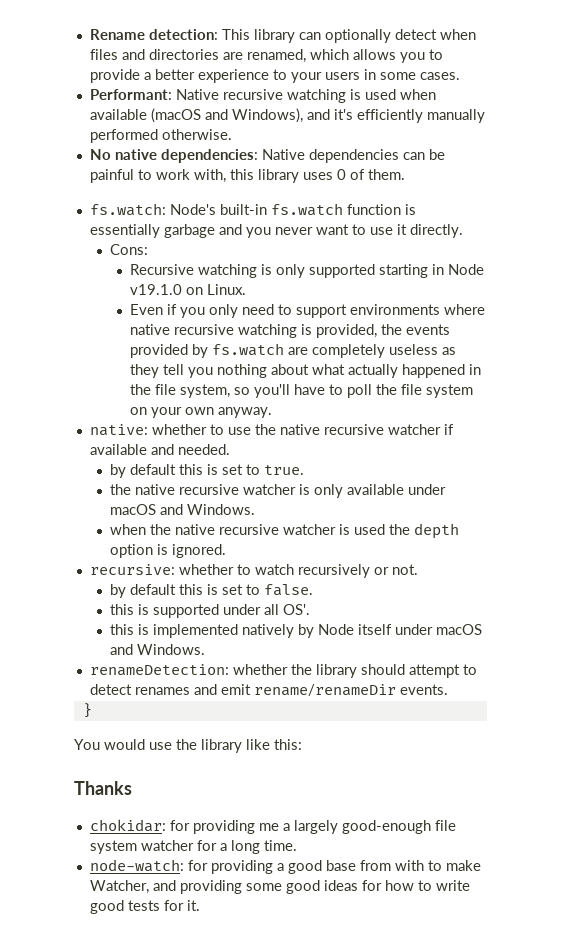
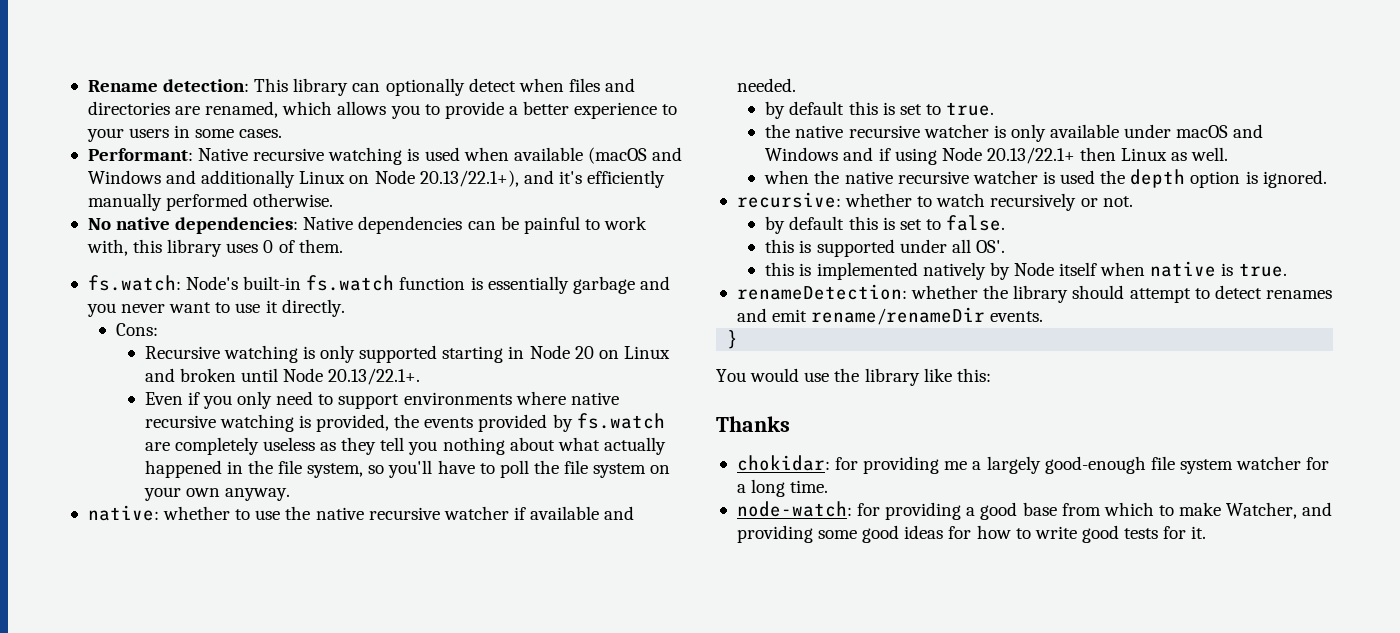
- Performant: Native recursive watching is used when available (macOS and Windows), and it's efficiently manually performed otherwise.
+ Performant: Native recursive watching is used when available (macOS and Windows and additionally Linux on Node 20.13/22.1+), and it's efficiently manually performed otherwise.
- Recursive watching is only supported starting in Node v19.1.0 on Linux.
+ Recursive watching is only supported starting in Node 20 on Linux and broken until Node 20.13/22.1+.
- the native recursive watcher is only available under macOS and Windows.
+ the native recursive watcher is only available under macOS and Windows and if using Node 20.13/22.1+ then Linux as well.
- this is implemented natively by Node itself under macOS and Windows.
+ this is implemented natively by Node itself when native is true.
- node-watch: for providing a good base from with to make Watcher, and providing some good ideas for how to write good tests for it.
+ node-watch: for providing a good base from which to make Watcher, and providing some good ideas for how to write good tests for it.

